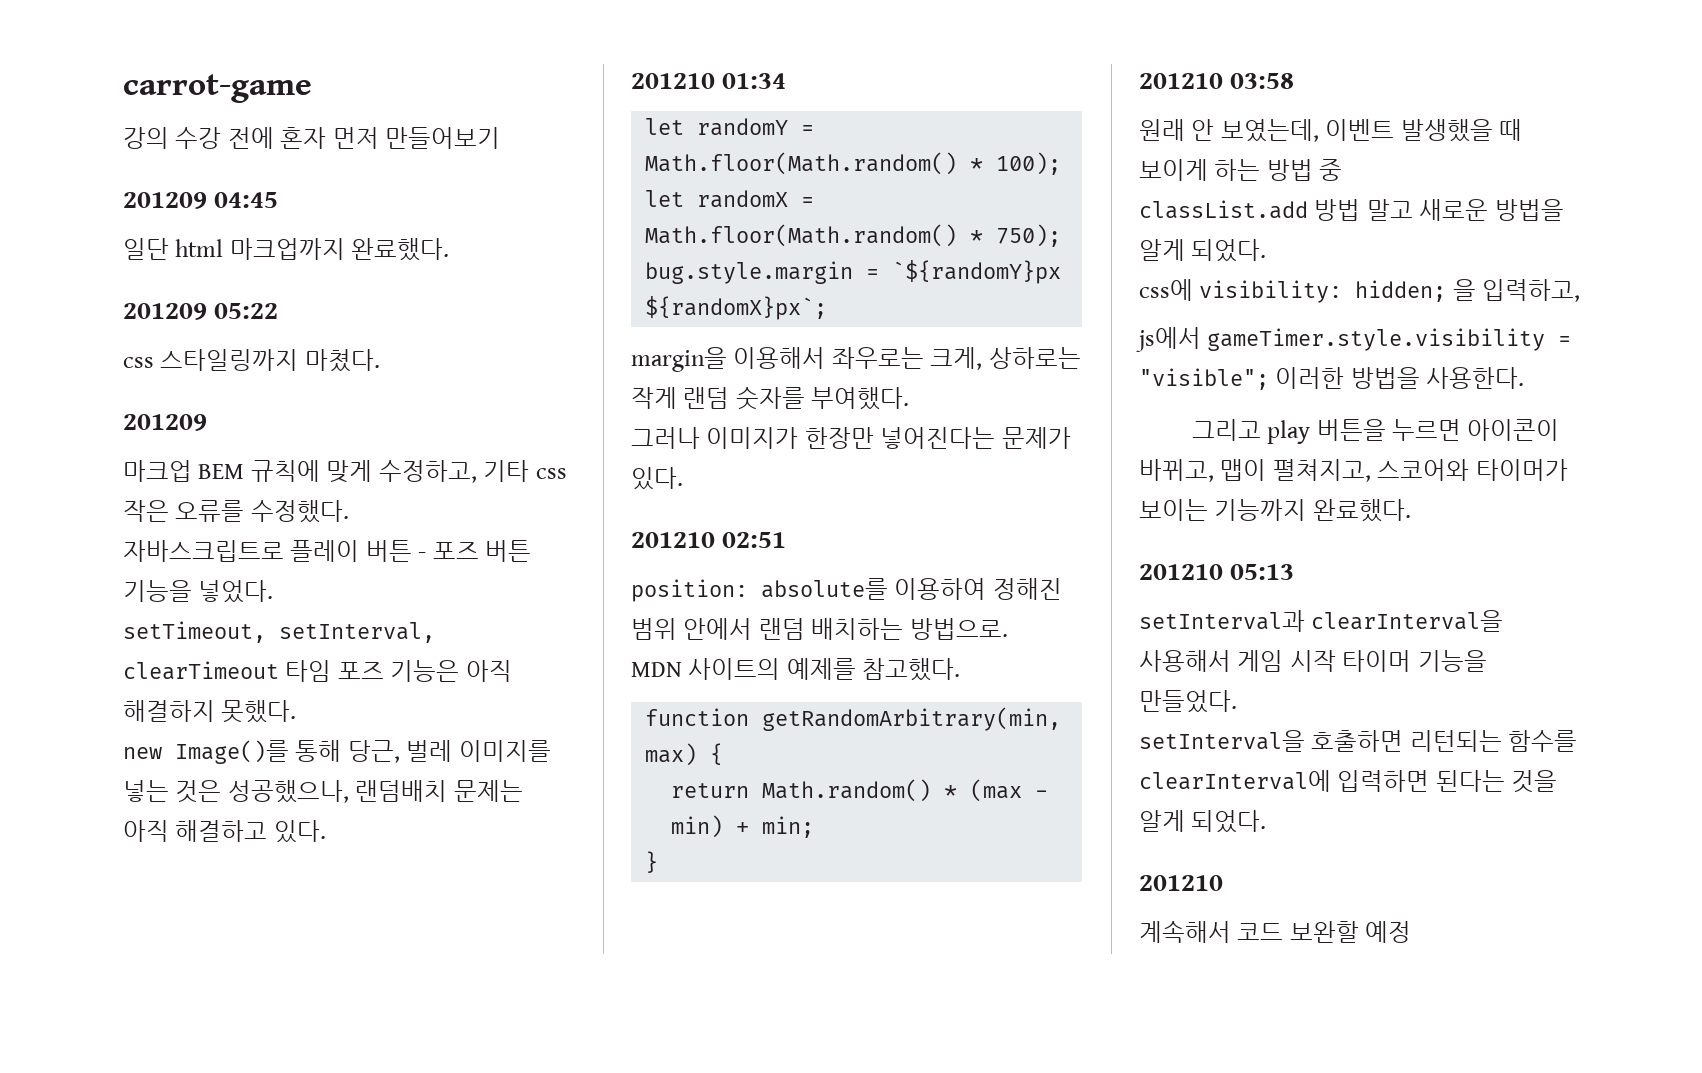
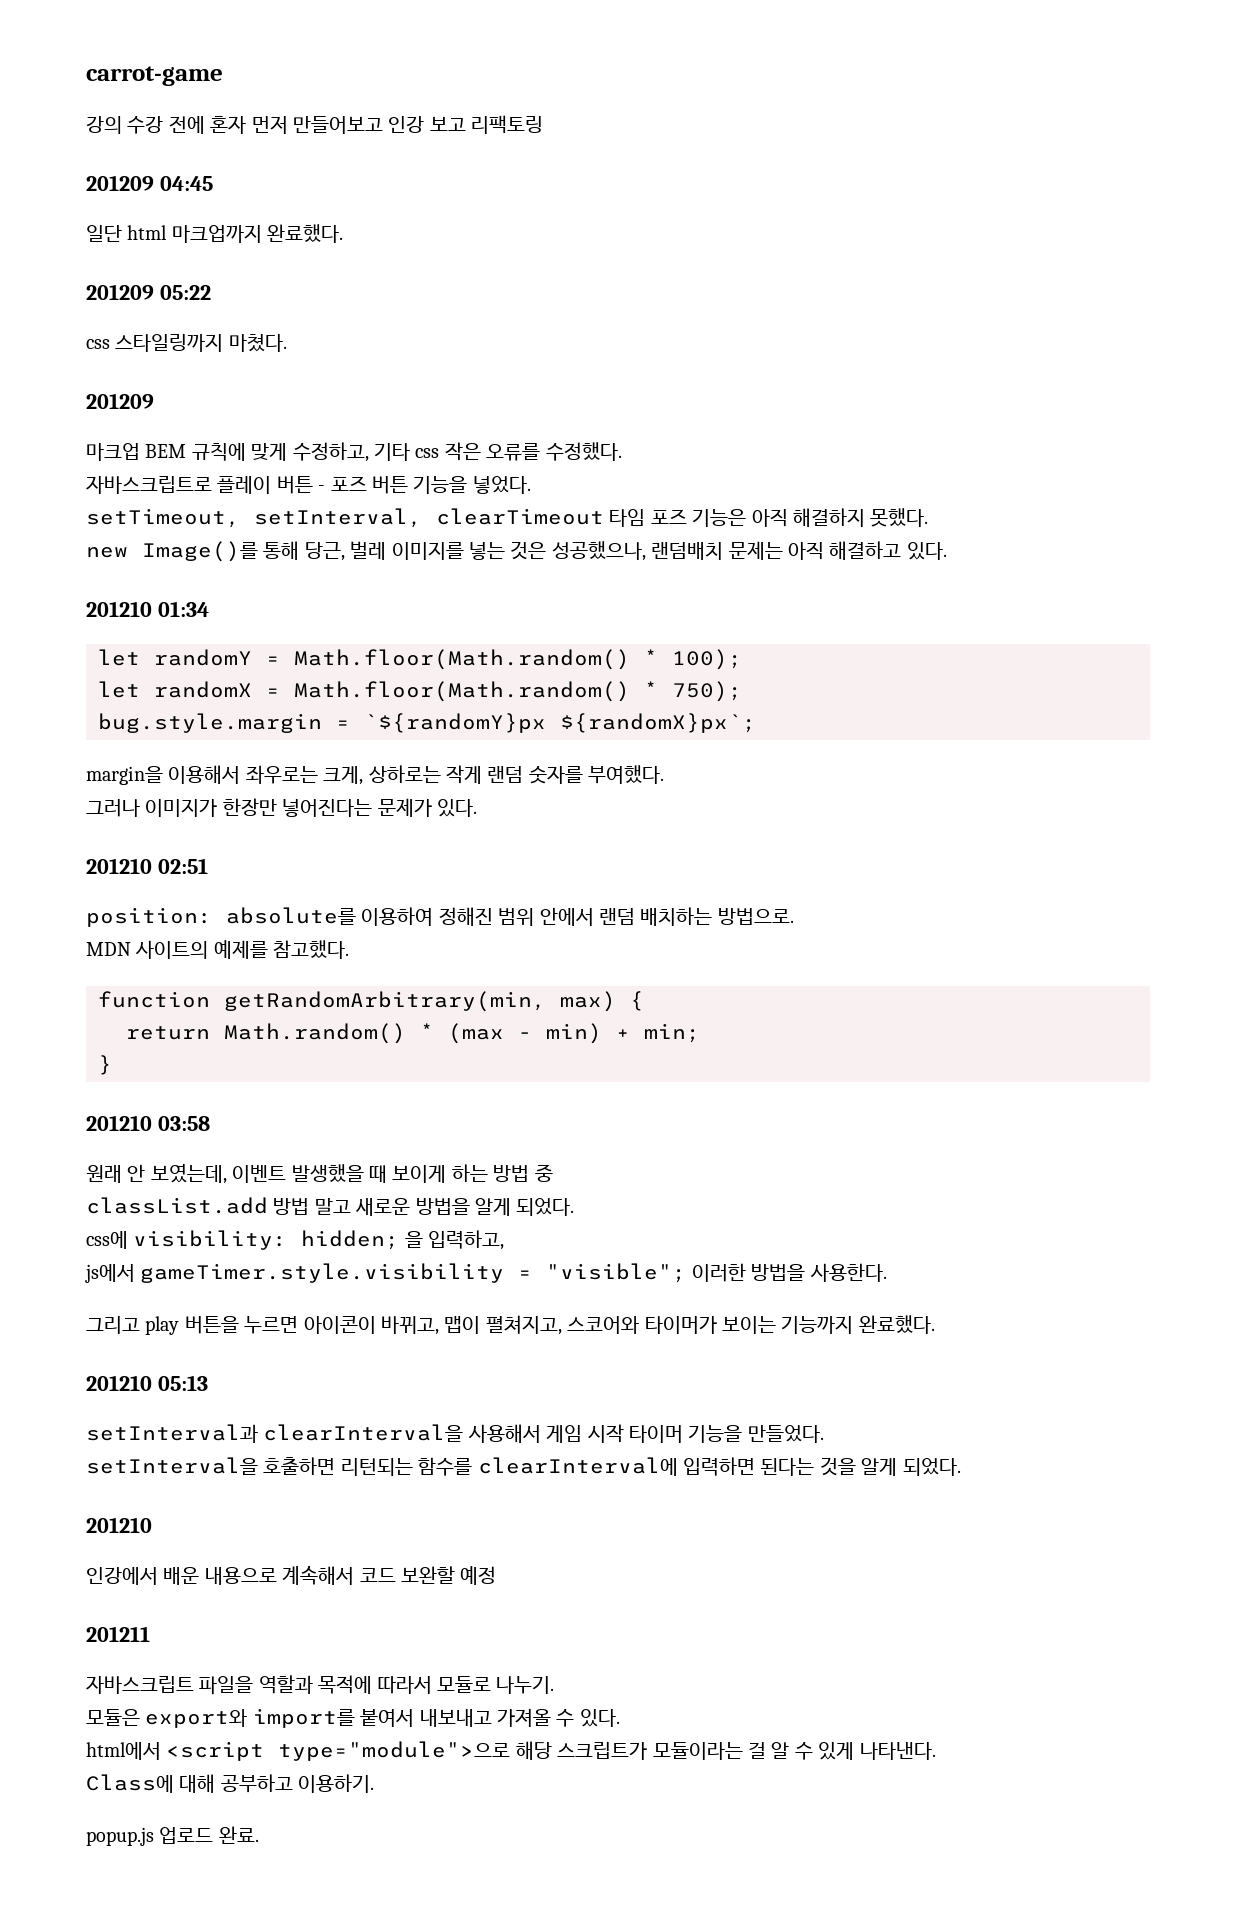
- 강의 수강 전에 혼자 먼저 만들어보기
+ 강의 수강 전에 혼자 먼저 만들어보고 인강 보고 리팩토링
- 계속해서 코드 보완할 예정
+ 인강에서 배운 내용으로 계속해서 코드 보완할 예정
+ 201211
+ 자바스크립트 파일을 역할과 목적에 따라서 모듈로 나누기.
+ 모듈은 export와 import를 붙여서 내보내고 가져올 수 있다.
+ html에서 <script type="module">으로 해당 스크립트가 모듈이라는 걸 알 수 있게 나타낸다.
+ Class에 대해 공부하고 이용하기.
+ popup.js 업로드 완료.

